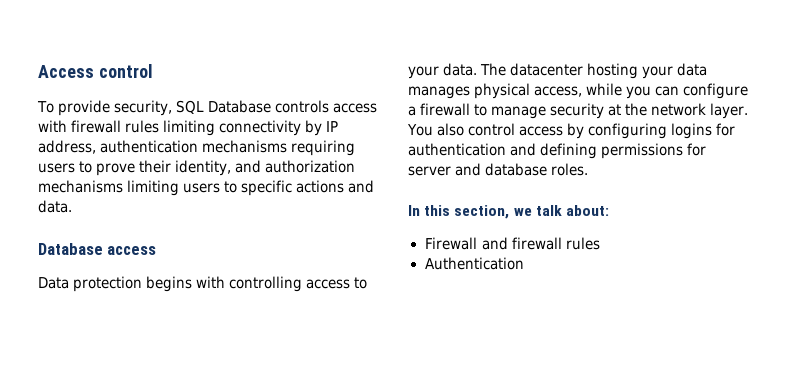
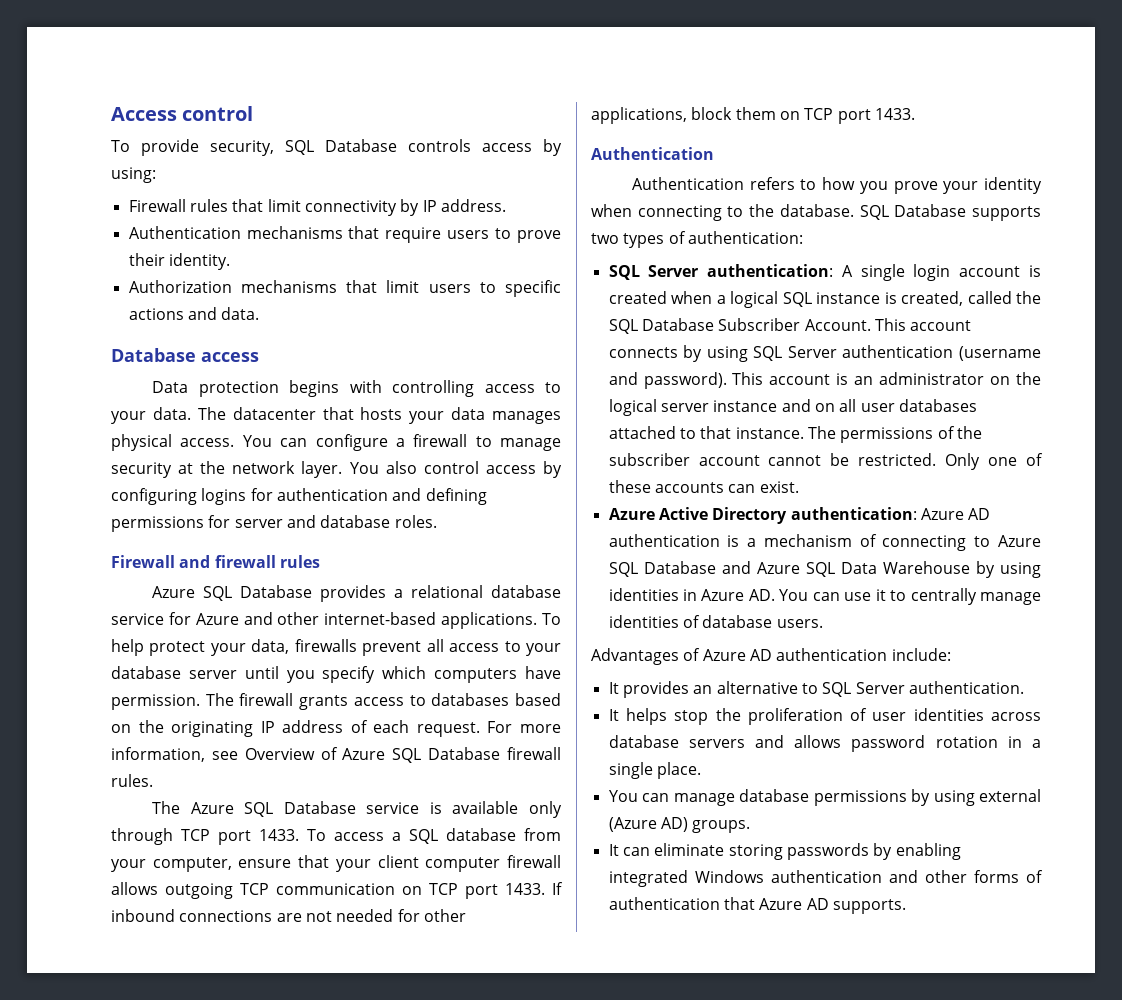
- To provide security, SQL Database controls access with firewall rules limiting connectivity by IP address, authentication mechanisms requiring users to prove their identity, and authorization mechanisms limiting users to specific actions and data.
+ To provide security, SQL Database controls access by using:
+ Firewall rules that limit connectivity by IP address.
+ Authentication mechanisms that require users to prove their identity.
+ Authorization mechanisms that limit users to specific actions and data.
- The datacenter hosting your data manages physical access, while you can configure a firewall to manage security at the network layer.
+ The datacenter that hosts your data manages physical access. You can configure a firewall to manage security at the network layer.
- In this section, we talk about:
  Firewall and firewall rules
+ Azure SQL Database provides a relational database service for Azure and other internet-based applications. To help protect your data, firewalls prevent all access to your database server until you specify which computers have permission. The firewall grants access to databases based on the originating IP address of each request. For more information, see Overview of Azure SQL Database firewall rules.
+ The Azure SQL Database service is available only through TCP port 1433. To access a SQL database from your computer, ensure that your client computer firewall allows outgoing TCP communication on TCP port 1433. If inbound connections are not needed for other applications, block them on TCP port 1433.
  Authentication
+ Authentication refers to how you prove your identity when connecting to the database. SQL Database supports two types of authentication:
+ SQL Server authentication: A single login account is created when a logical SQL instance is created, called the SQL Database Subscriber Account. This account connects by using SQL Server authentication (username and password). This account is an administrator on the logical server instance and on all user databases attached to that instance. The permissions of the subscriber account cannot be restricted. Only one of these accounts can exist.
+ Azure Active Directory authentication: Azure AD authentication is a mechanism of connecting to Azure SQL Database and Azure SQL Data Warehouse by using identities in Azure AD. You can use it to centrally manage identities of database users.
+ Advantages of Azure AD authentication include:
+ It provides an alternative to SQL Server authentication.
+ It helps stop the proliferation of user identities across database servers and allows password rotation in a single place.
+ You can manage database permissions by using external (Azure AD) groups.
+ It can eliminate storing passwords by enabling integrated Windows authentication and other forms of authentication that Azure AD supports.

